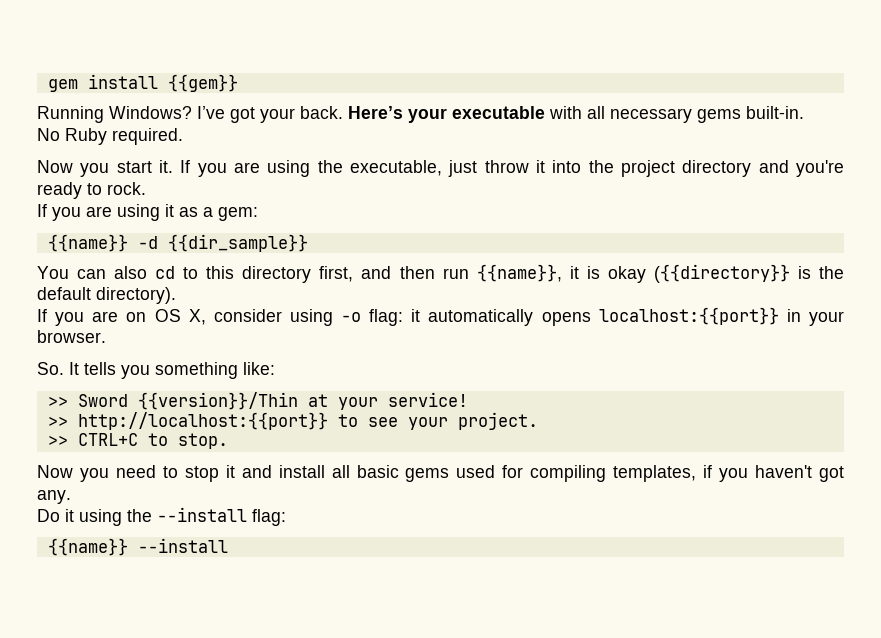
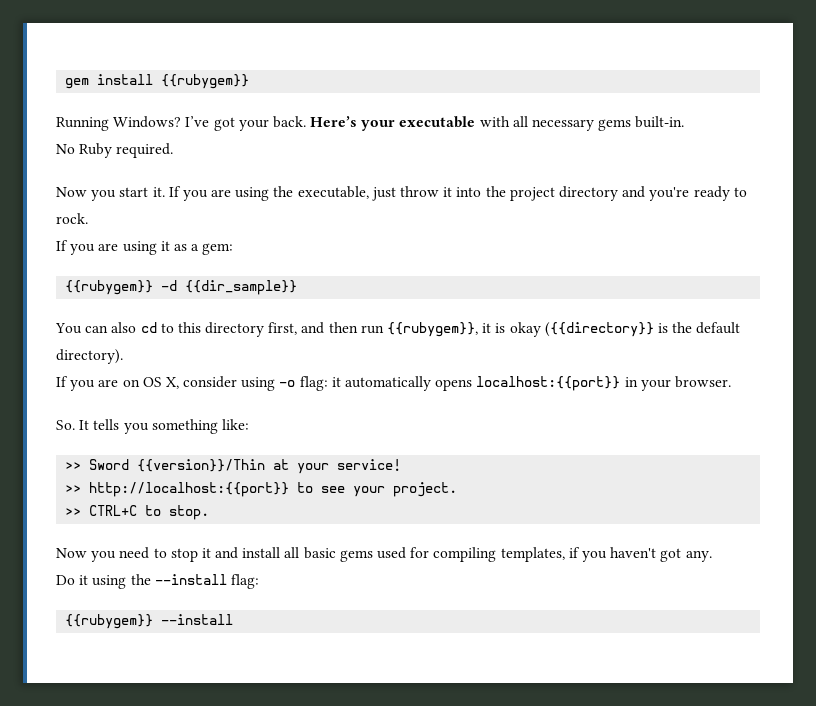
- gem install {{gem}}
+ gem install {{rubygem}}
- {{name}} -d {{dir_sample}}
+ {{rubygem}} -d {{dir_sample}}
- You can also cd to this directory first, and then run {{name}}, it is okay ({{directory}} is the default directory).
+ You can also cd to this directory first, and then run {{rubygem}}, it is okay ({{directory}} is the default directory).
- {{name}} --install
+ {{rubygem}} --install

